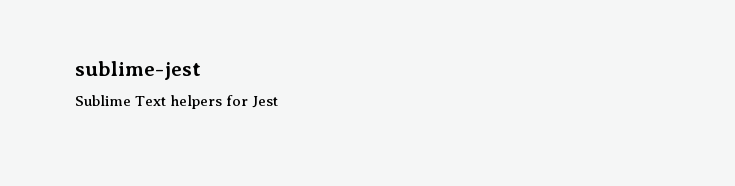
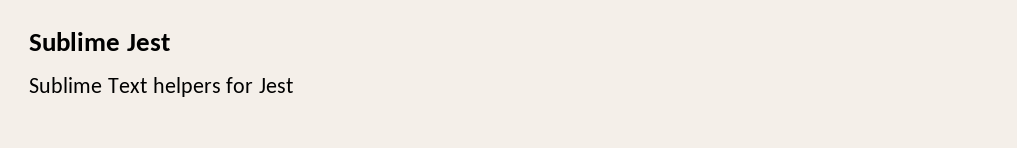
- sublime-jest
+ Sublime Jest

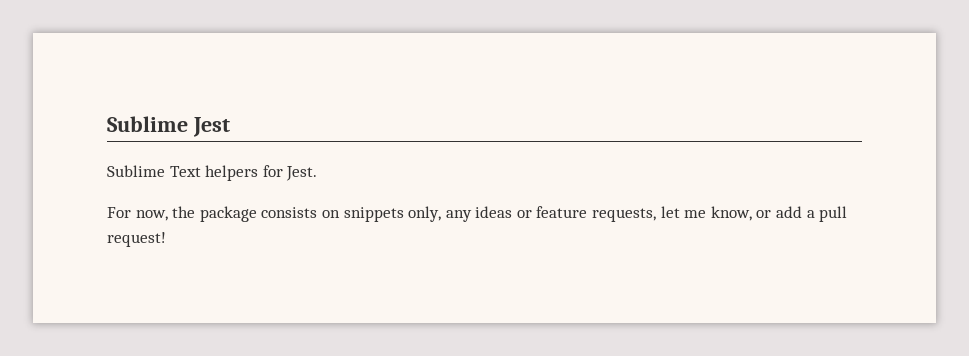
- Sublime Text helpers for Jest
+ Sublime Text helpers for Jest.
+ For now, the package consists on snippets only, any ideas or feature requests, let me know, or add a pull request!

